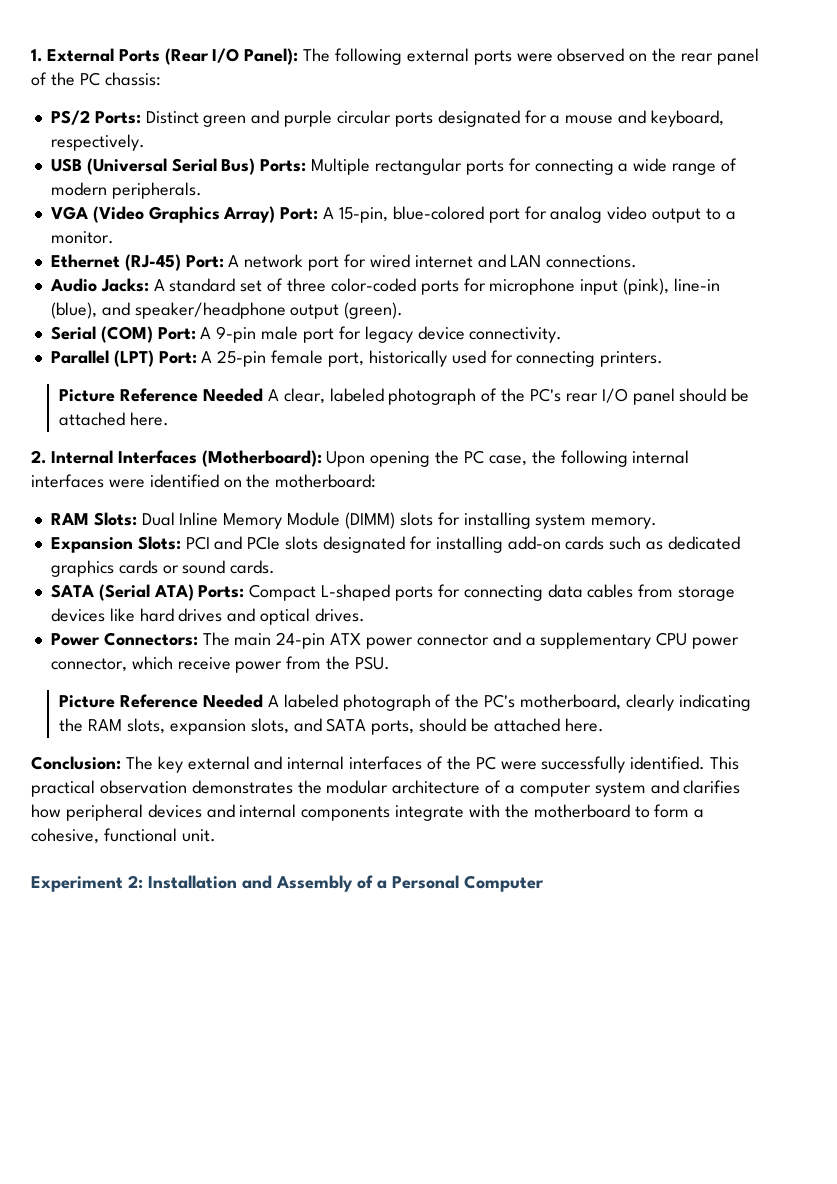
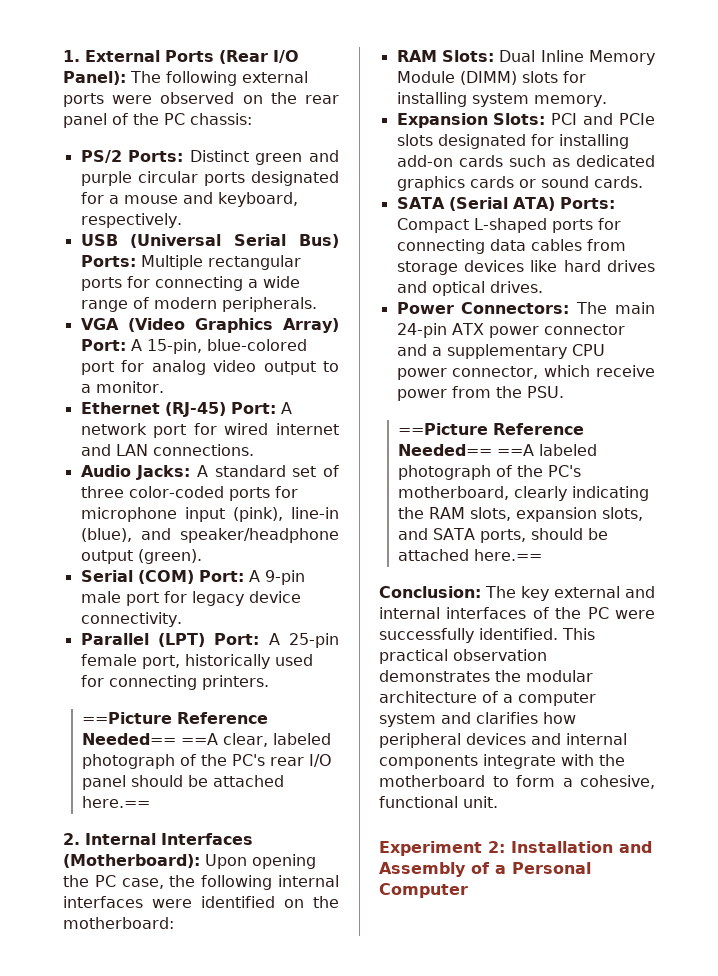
- Picture Reference Needed A clear, labeled photograph of the PC's rear I/O panel should be attached here.
+ ==Picture Reference Needed== ==A clear, labeled photograph of the PC's rear I/O panel should be attached here.==
- Picture Reference Needed A labeled photograph of the PC's motherboard, clearly indicating the RAM slots, expansion slots, and SATA ports, should be attached here.
+ ==Picture Reference Needed== ==A labeled photograph of the PC's motherboard, clearly indicating the RAM slots, expansion slots, and SATA ports, should be attached here.==

